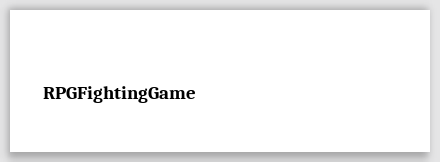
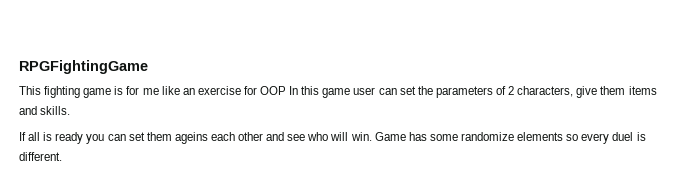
+ This fighting game is for me like an exercise for OOP In this game user can set the parameters of 2 characters, give them items and skills.
+ If all is ready you can set them ageins each other and see who will win. Game has some randomize elements so every duel is different.

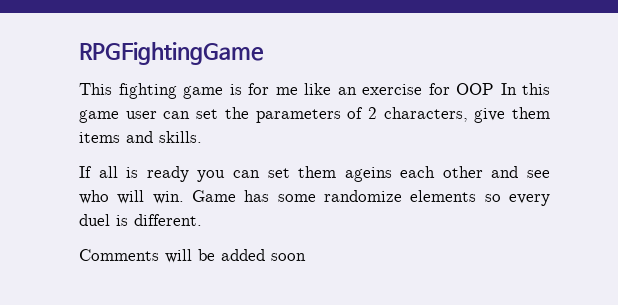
+ Comments will be added soon

